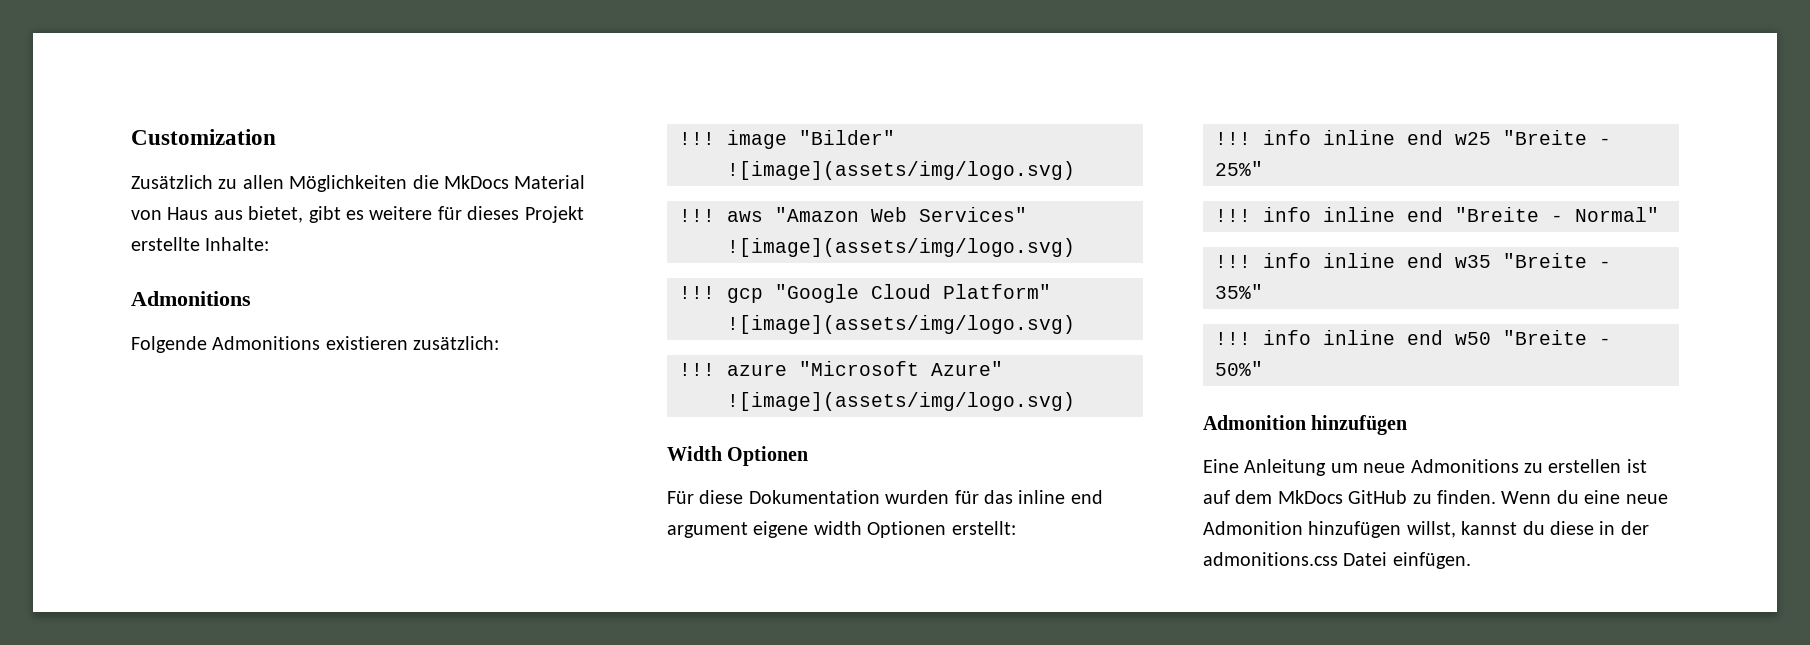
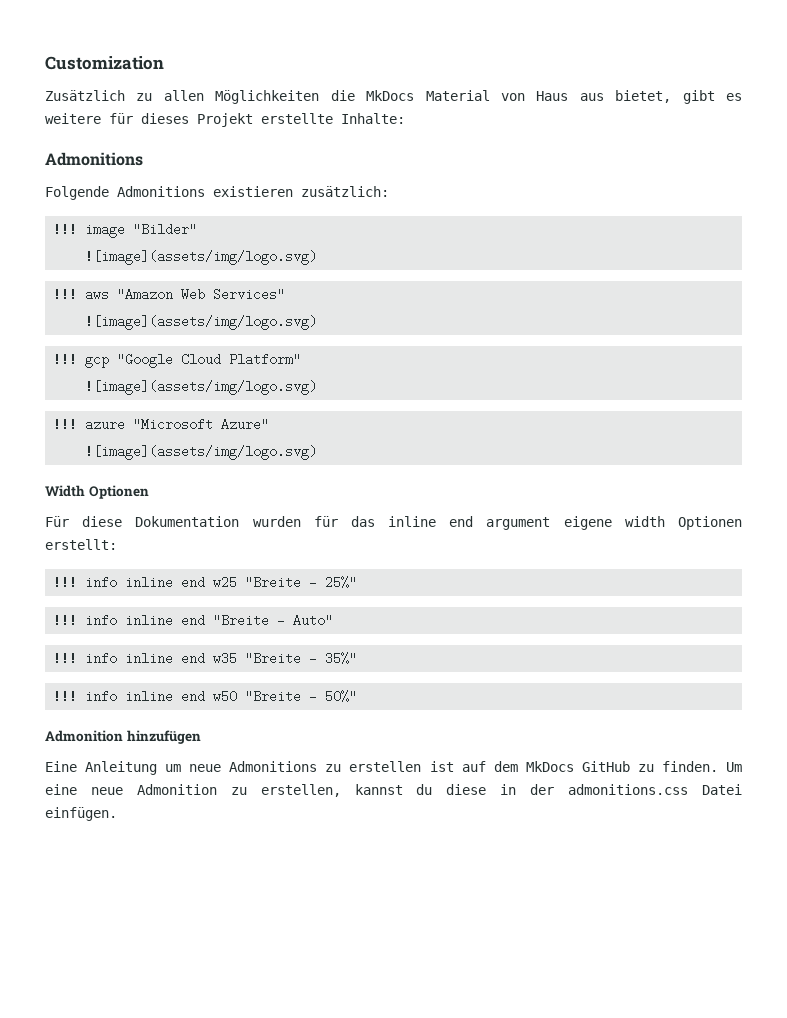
- !!! info inline end "Breite - Normal"
+ !!! info inline end "Breite - Auto"
- Wenn du eine neue Admonition hinzufügen willst, kannst du diese in der admonitions.css Datei einfügen.
+ Um eine neue Admonition zu erstellen, kannst du diese in der admonitions.css Datei einfügen.

